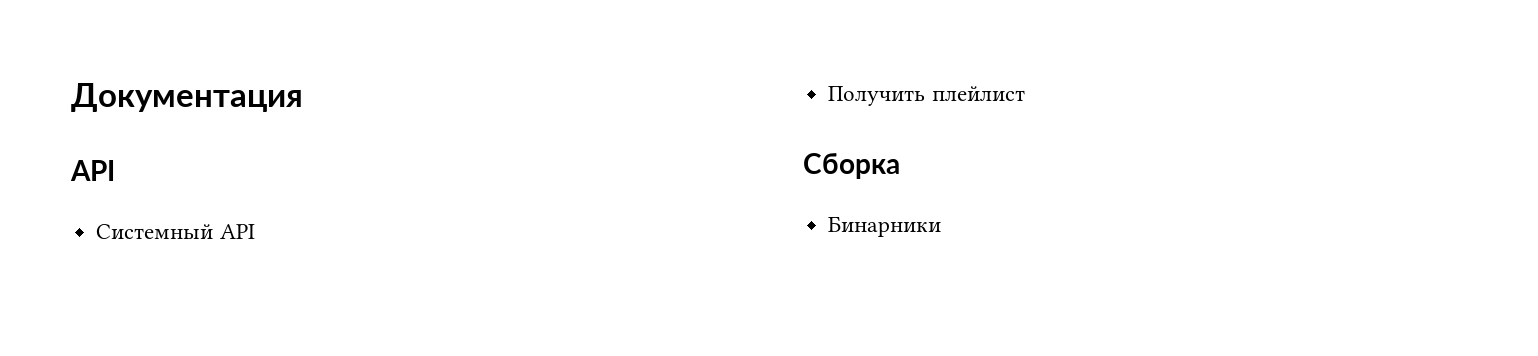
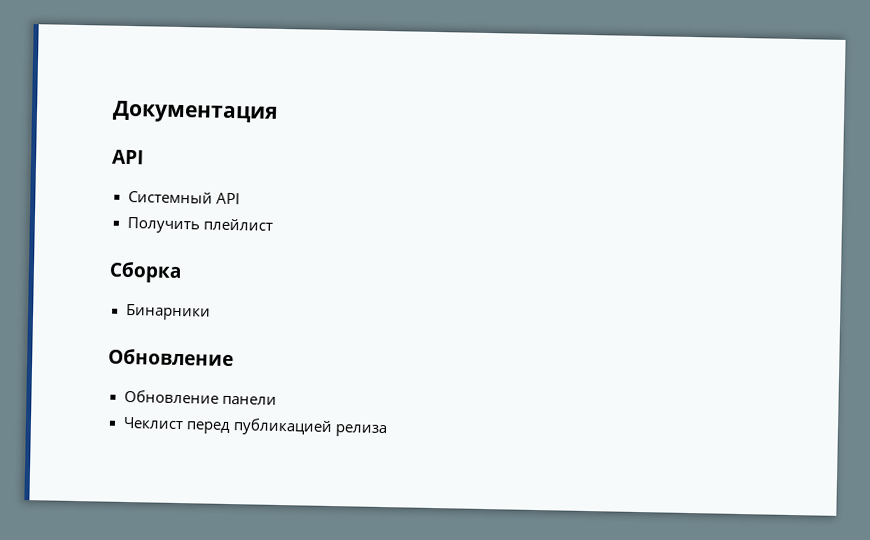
  Бинарники
+ Обновление
+ Обновление панели
+ Чеклист перед публикацией релиза

